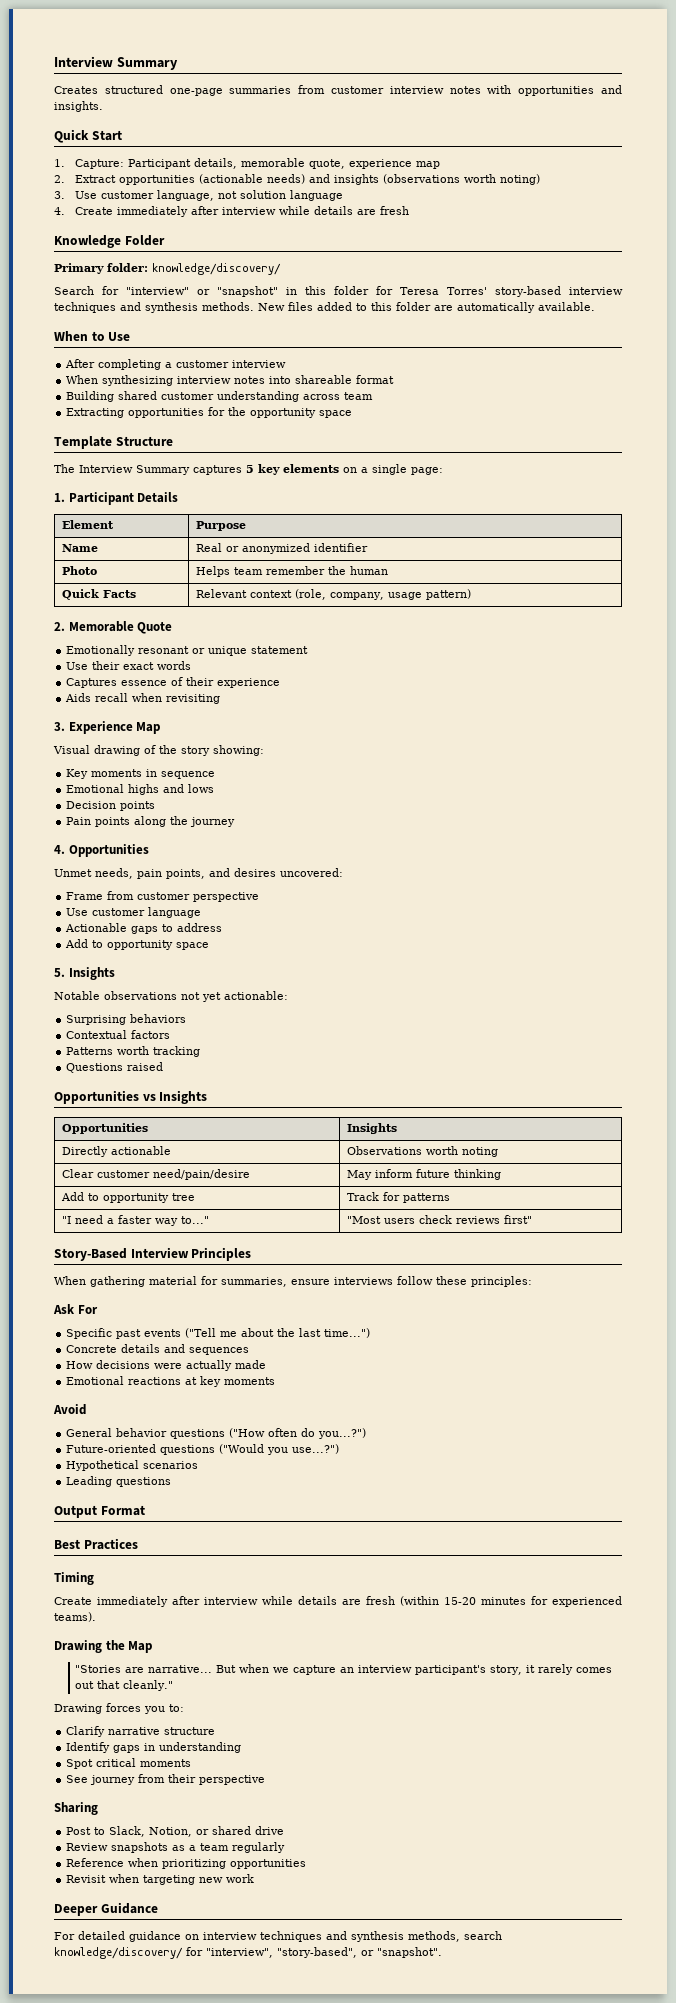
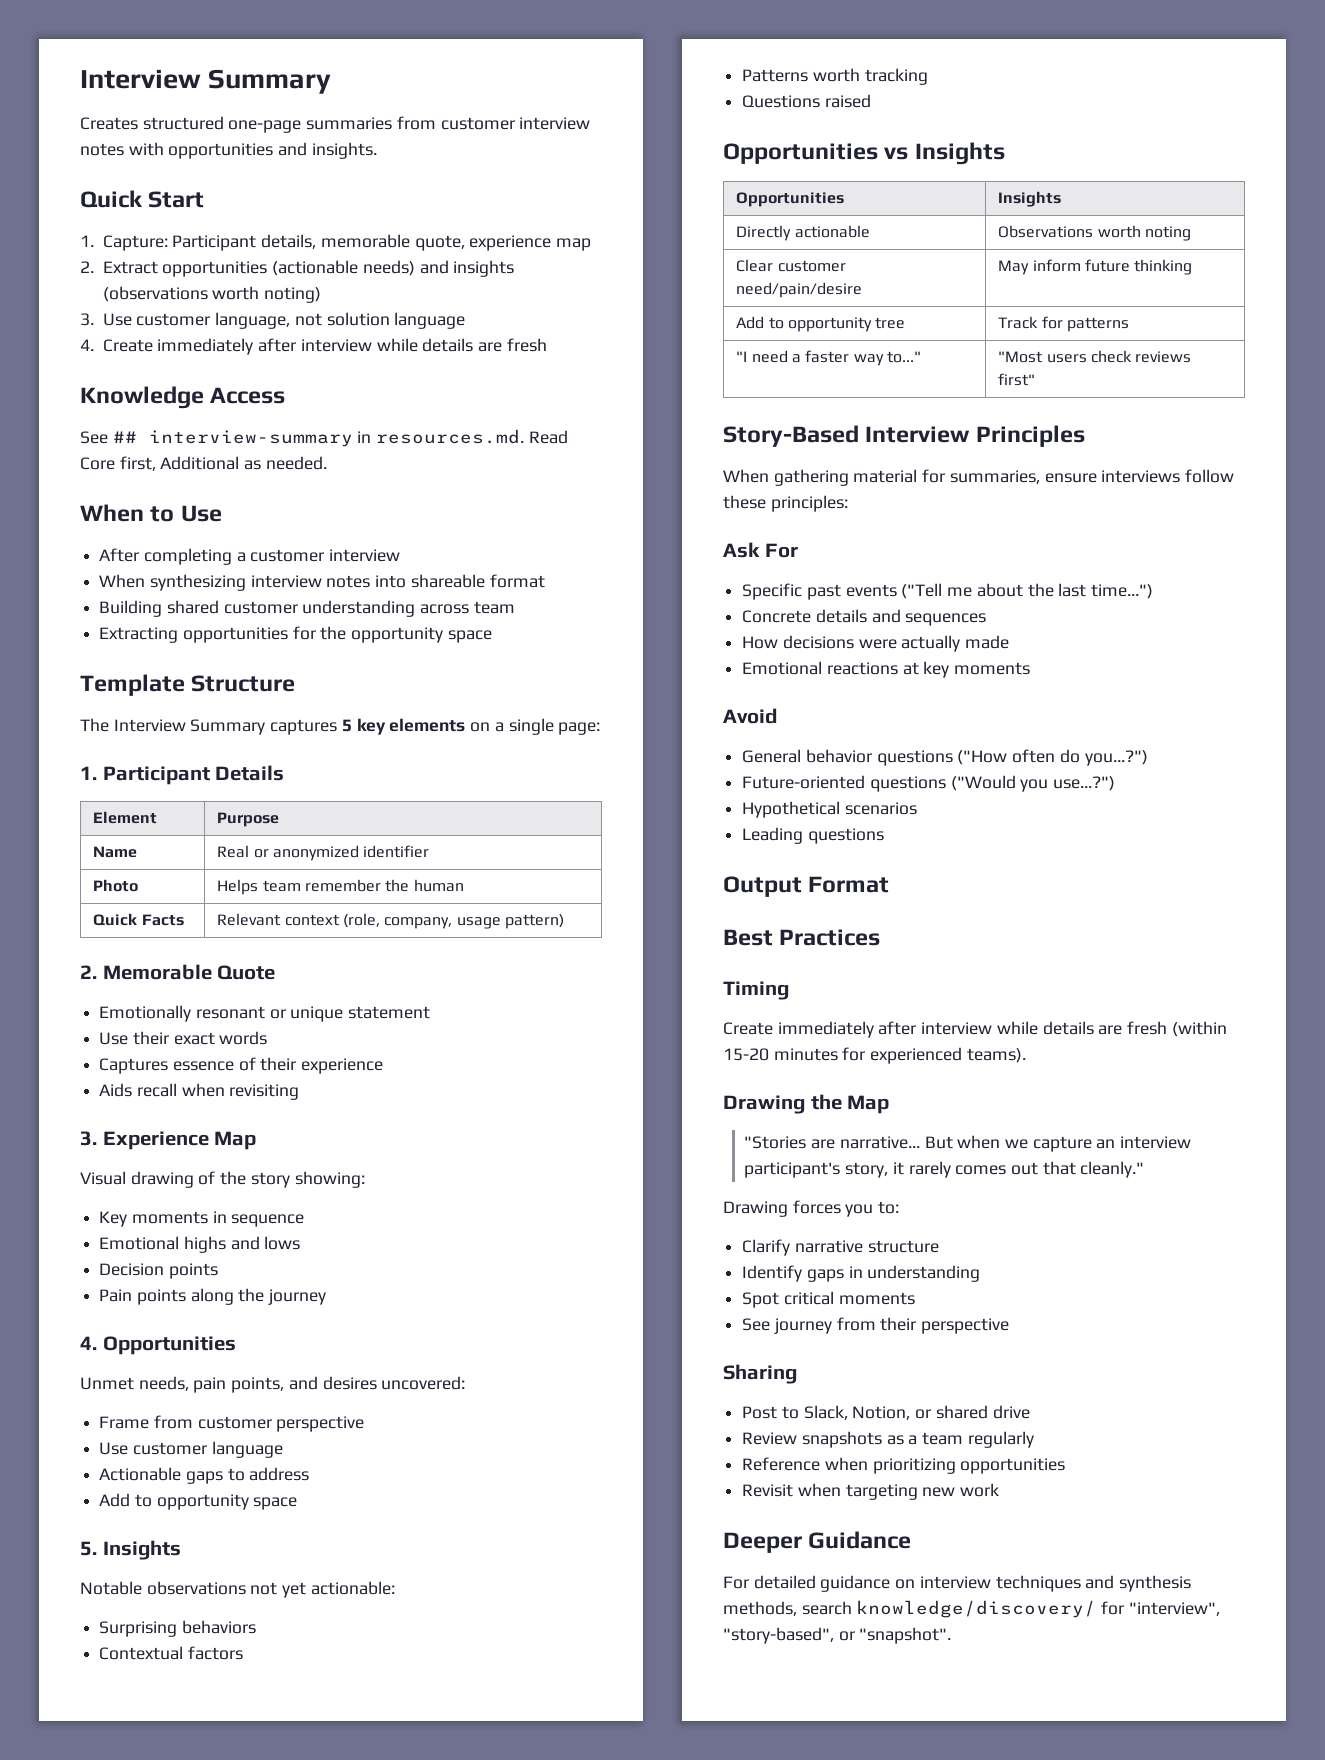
- Knowledge Folder
- Primary folder: knowledge/discovery/
- Search for "interview" or "snapshot" in this folder for Teresa Torres' story-based interview techniques and synthesis methods. New files added to this folder are automatically available.
+ Knowledge Access
+ See ## interview-summary in resources.md. Read Core first, Additional as needed.

